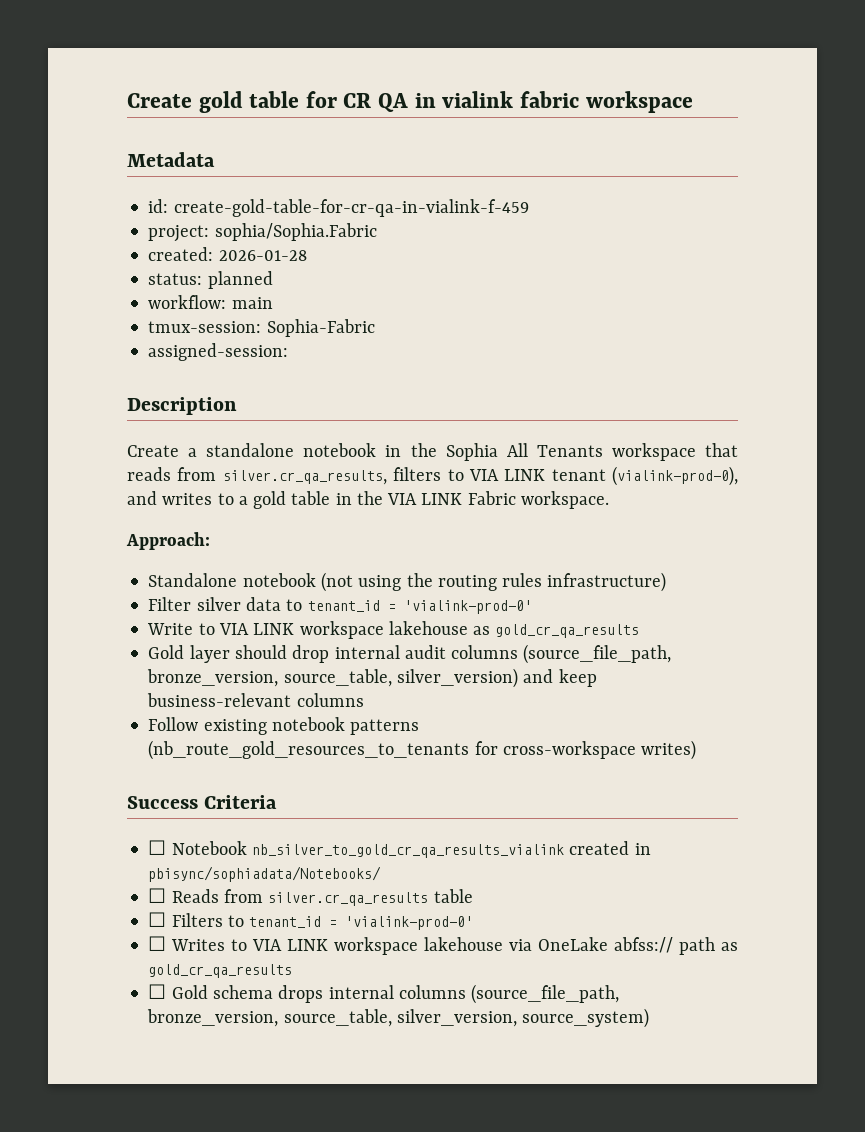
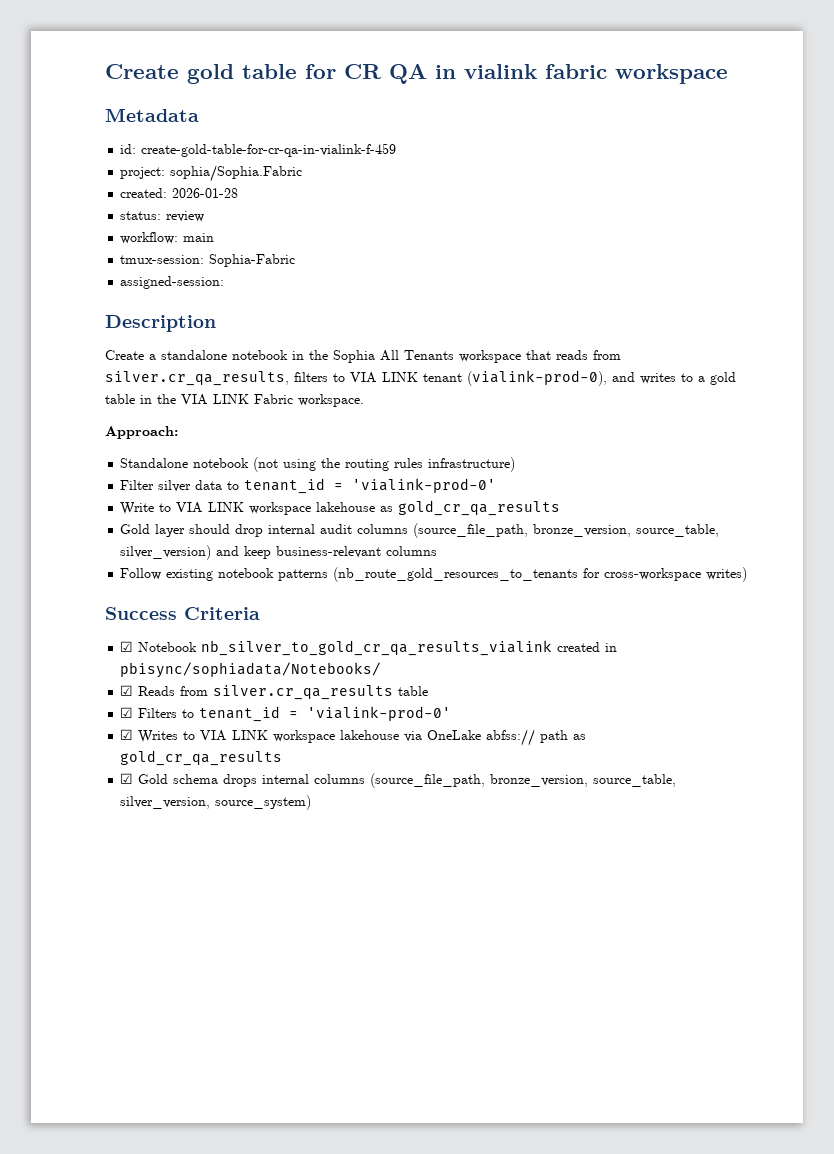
- status: planned
+ status: review
- ☐ Notebook nb_silver_to_gold_cr_qa_results_vialink created in pbisync/sophiadata/Notebooks/
+ ☑ Notebook nb_silver_to_gold_cr_qa_results_vialink created in pbisync/sophiadata/Notebooks/
- ☐ Reads from silver.cr_qa_results table
+ ☑ Reads from silver.cr_qa_results table
- ☐ Filters to tenant_id = 'vialink-prod-0'
+ ☑ Filters to tenant_id = 'vialink-prod-0'
- ☐ Writes to VIA LINK workspace lakehouse via OneLake abfss:// path as gold_cr_qa_results
+ ☑ Writes to VIA LINK workspace lakehouse via OneLake abfss:// path as gold_cr_qa_results
- ☐ Gold schema drops internal columns (source_file_path, bronze_version, source_table, silver_version, source_system)
+ ☑ Gold schema drops internal columns (source_file_path, bronze_version, source_table, silver_version, source_system)

